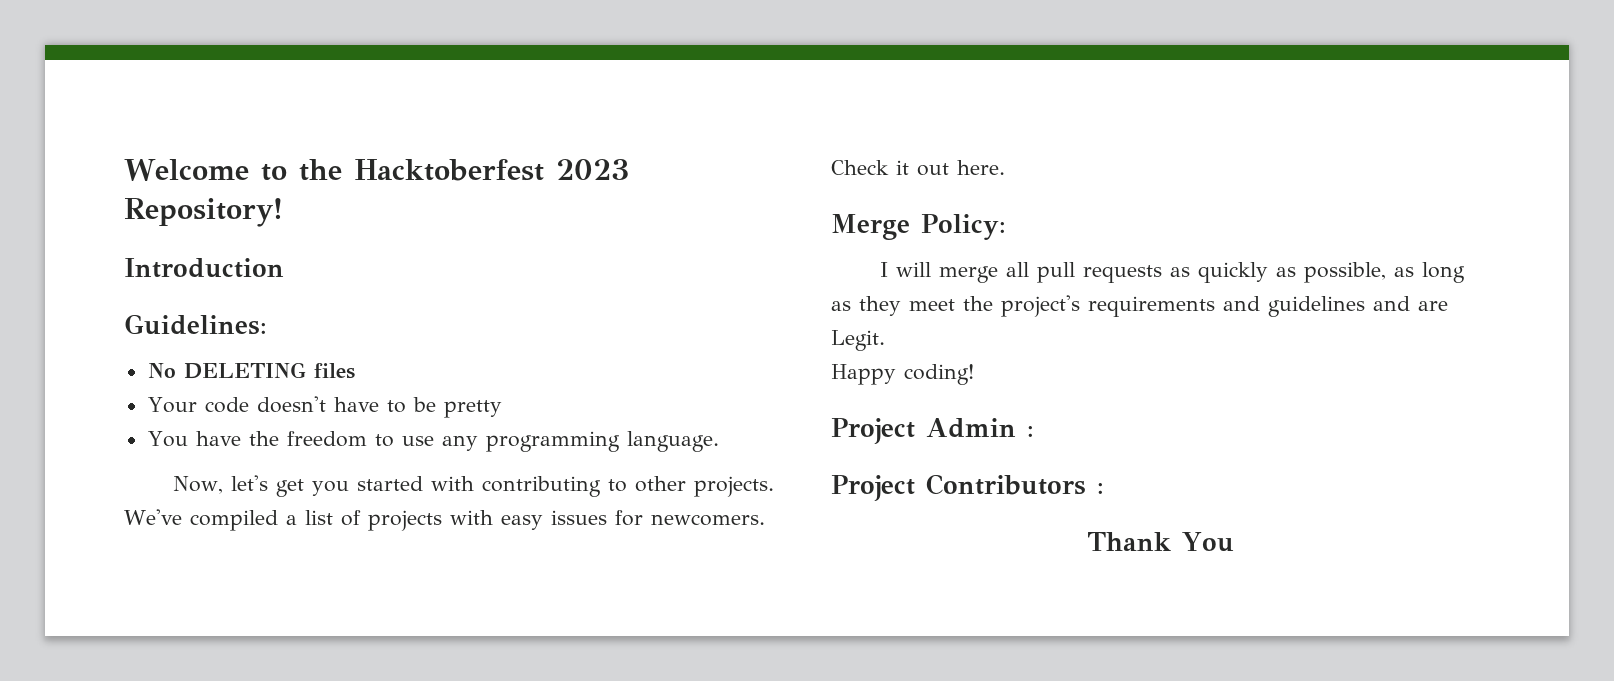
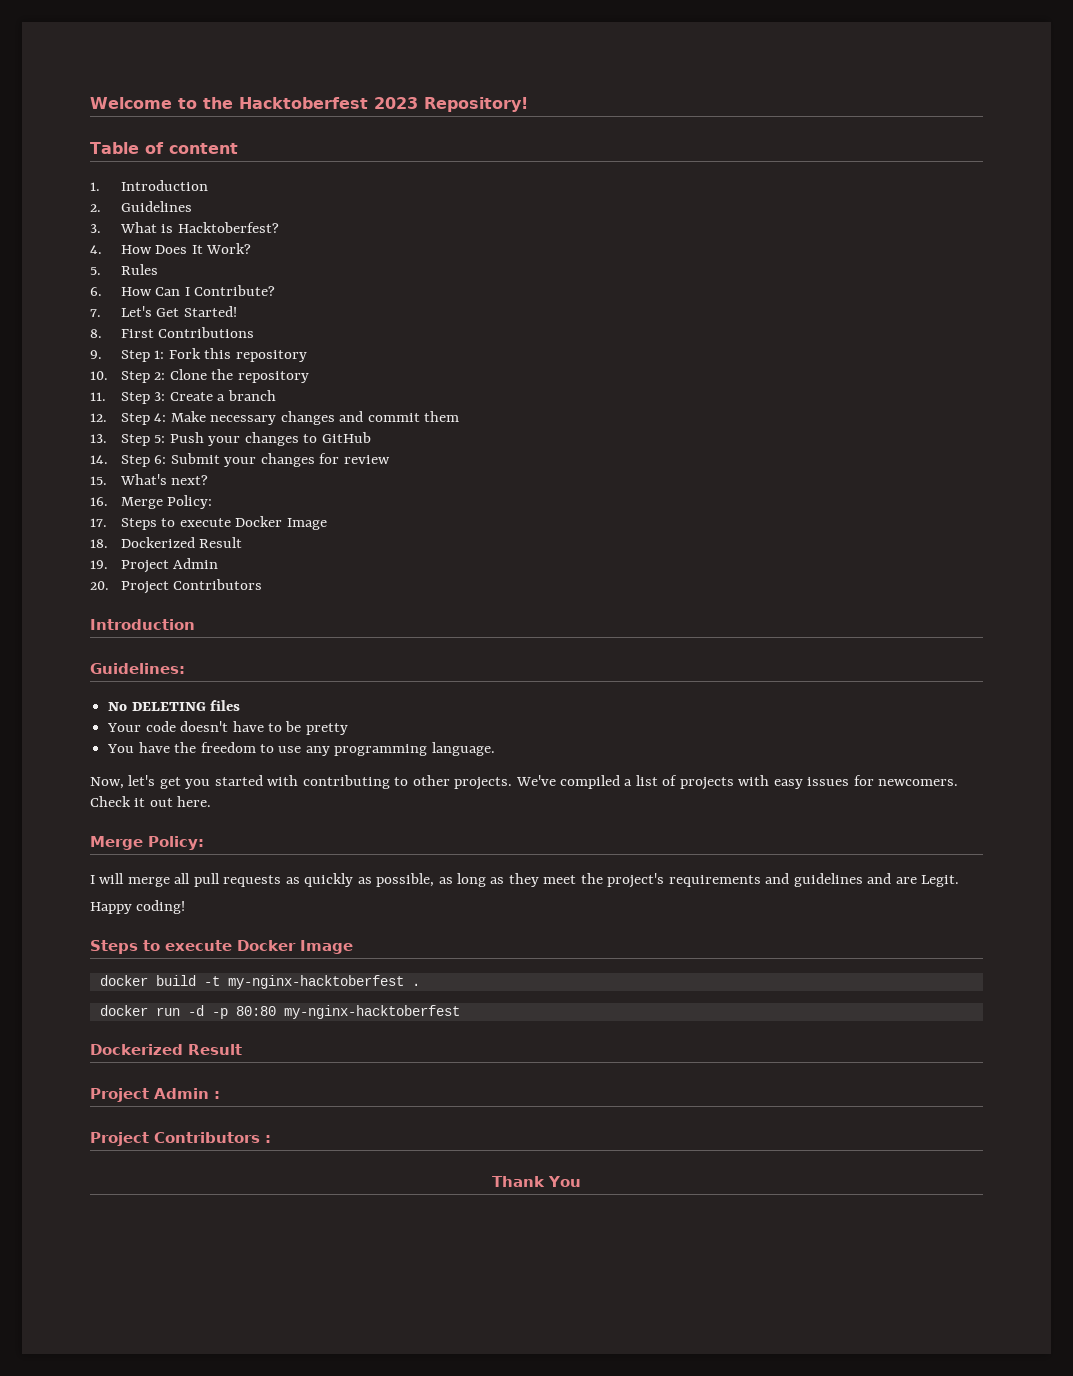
+ Table of content
+ 1. Introduction
+ 2. Guidelines
+ 3. What is Hacktoberfest?
+ 4. How Does It Work?
+ 5. Rules
+ 6. How Can I Contribute?
+ 7. Let's Get Started!
+ 8. First Contributions
+ 9. Step 1: Fork this repository
+ 10. Step 2: Clone the repository
+ 11. Step 3: Create a branch
+ 12. Step 4: Make necessary changes and commit them
+ 13. Step 5: Push your changes to GitHub
+ 14. Step 6: Submit your changes for review
+ 15. What's next?
+ 16. Merge Policy:
+ 17. Steps to execute Docker Image
+ 18. Dockerized Result
+ 19. Project Admin
+ 20. Project Contributors
  Happy coding!
+ Steps to execute Docker Image
+ docker build -t my-nginx-hacktoberfest .
+ docker run -d -p 80:80 my-nginx-hacktoberfest
+ Dockerized Result

